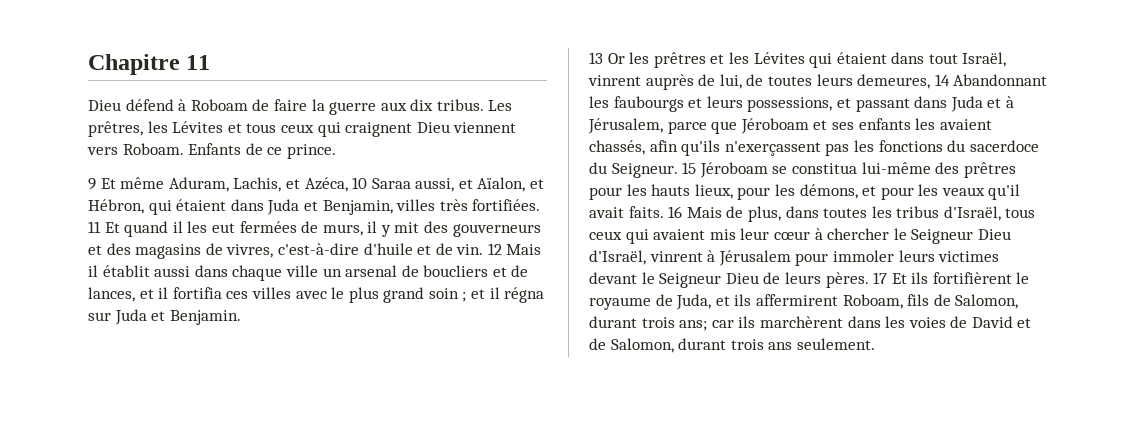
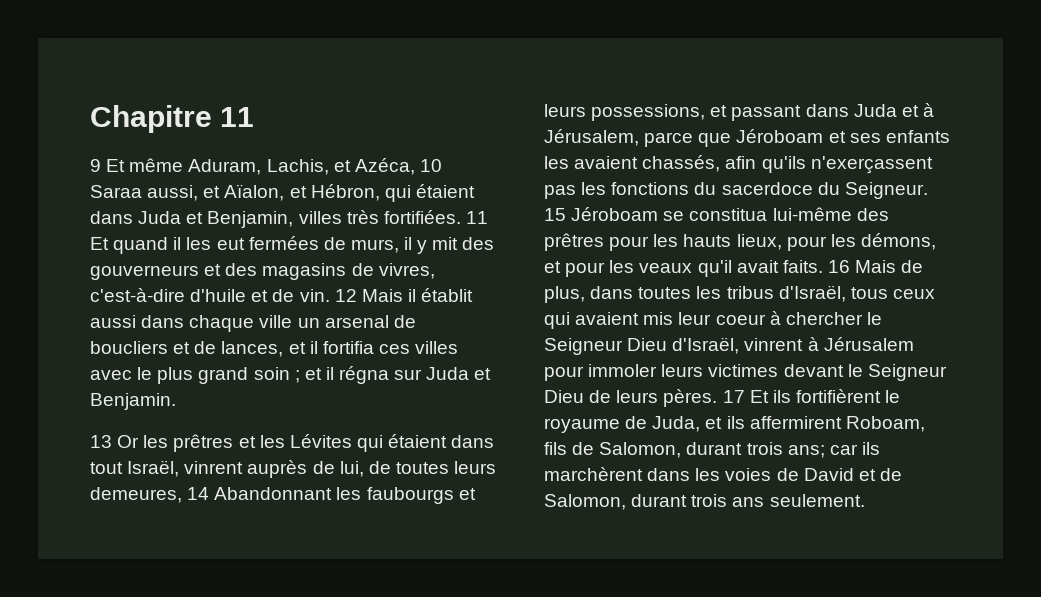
- Dieu défend à Roboam de faire la guerre aux dix tribus. Les prêtres, les Lévites et tous ceux qui craignent Dieu viennent vers Roboam. Enfants de ce prince.
- 16 Mais de plus, dans toutes les tribus d'Israël, tous ceux qui avaient mis leur cœur à chercher le Seigneur Dieu d'Israël, vinrent à Jérusalem pour immoler leurs victimes devant le Seigneur Dieu de leurs pères.
+ 16 Mais de plus, dans toutes les tribus d'Israël, tous ceux qui avaient mis leur coeur à chercher le Seigneur Dieu d'Israël, vinrent à Jérusalem pour immoler leurs victimes devant le Seigneur Dieu de leurs pères.

